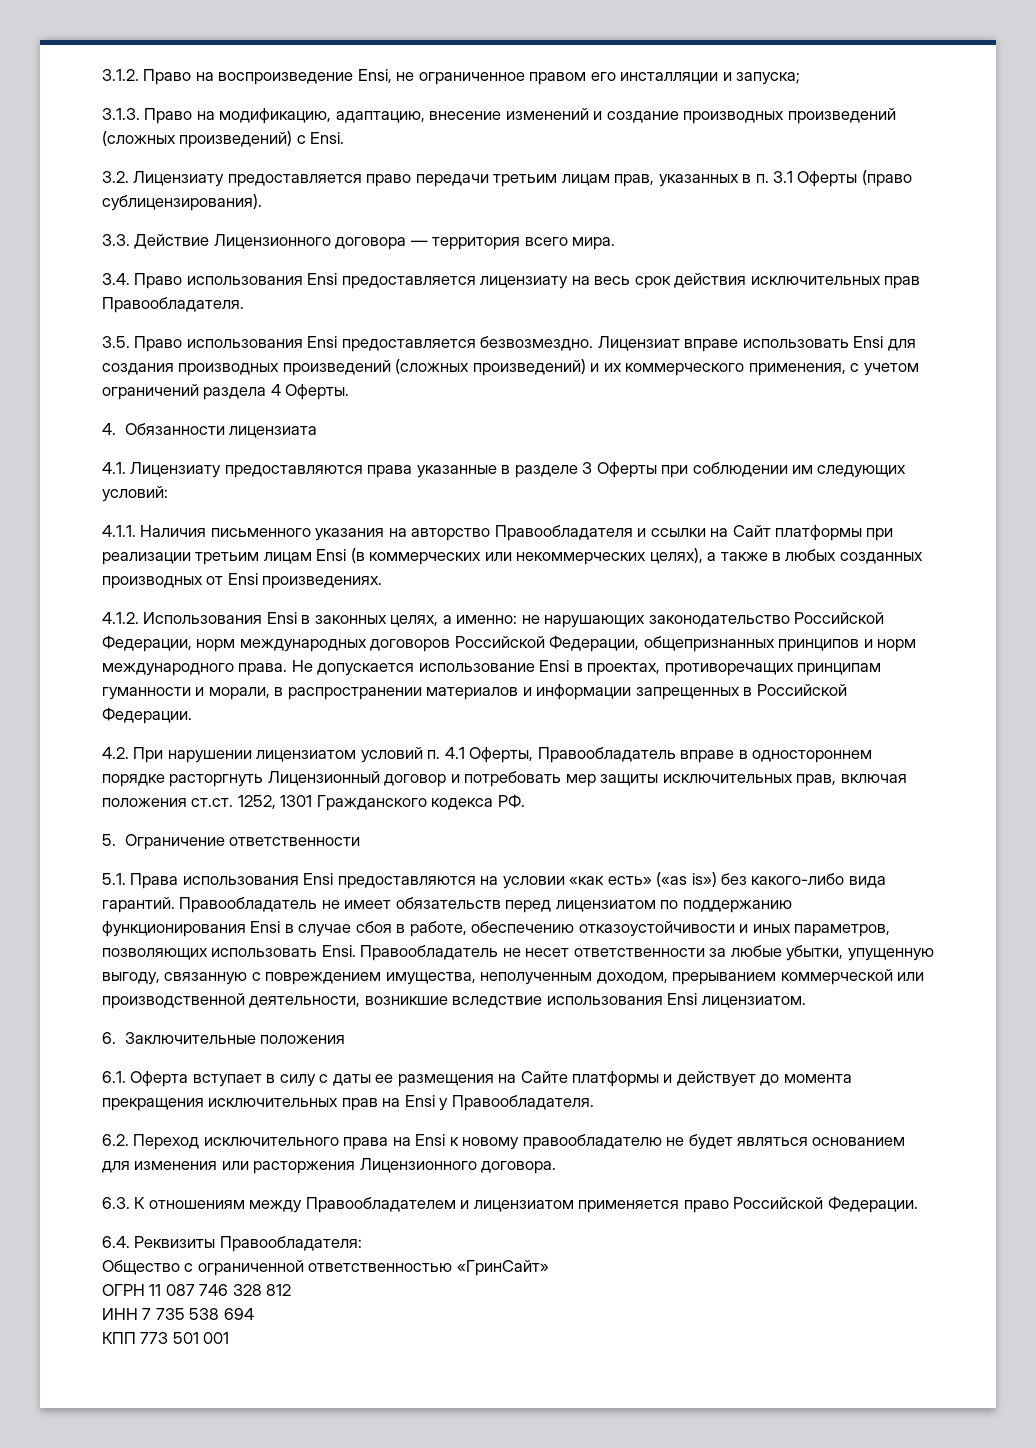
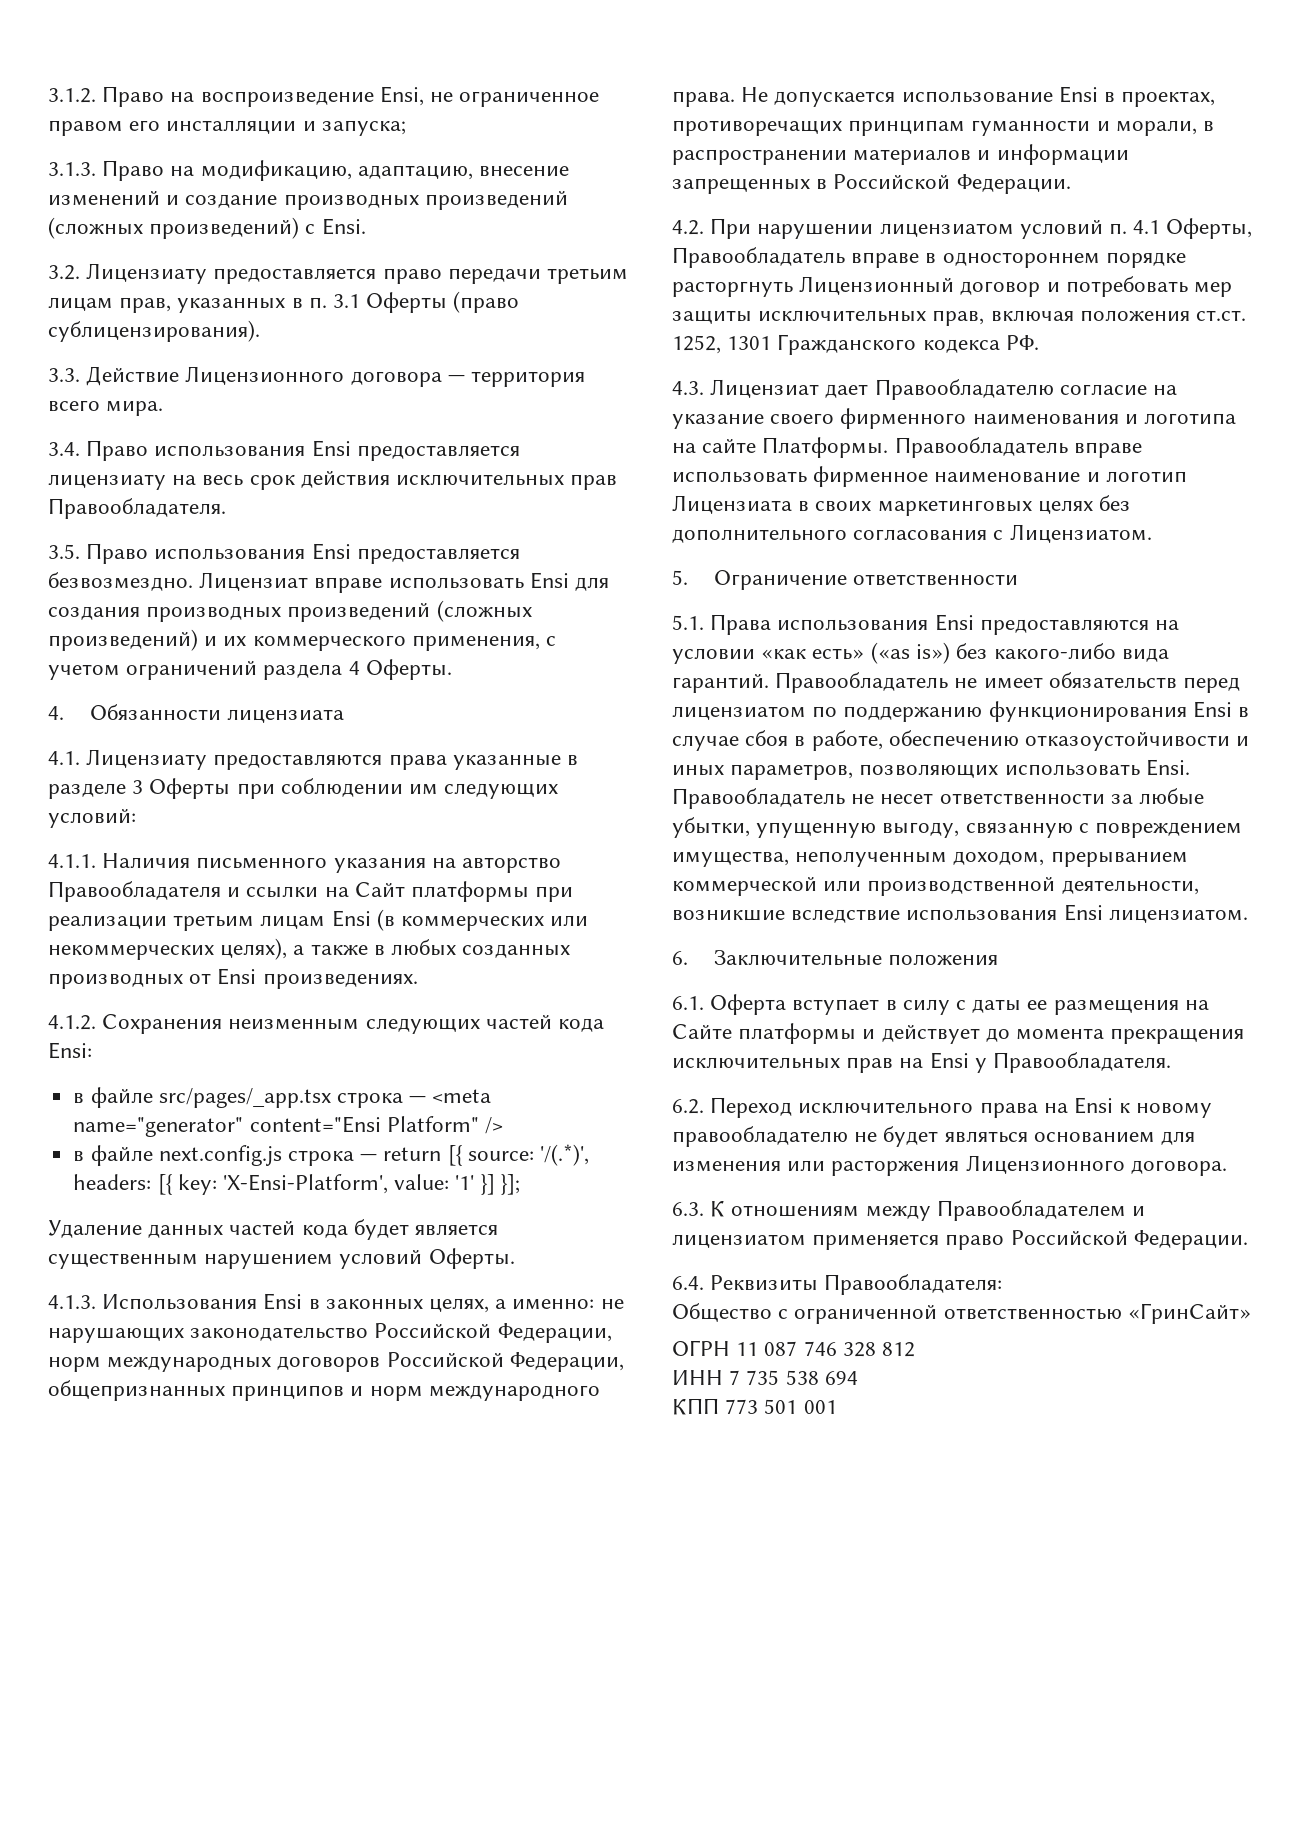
- 4.1.2. Использования Ensi в законных целях, а именно: не нарушающих законодательство Российской Федерации, норм международных договоров Российской Федерации, общепризнанных принципов и норм международного права.
+ 4.1.2. Сохранения неизменным следующих частей кода Ensi:
+ в файле src/pages/_app.tsx строка — <meta name="generator" content="Ensi Platform" />
+ в файле next.config.js строка — return [{ source: '/(.*)', headers: [{ key: 'X-Ensi-Platform', value: '1' }] }];
+ Удаление данных частей кода будет является существенным нарушением условий Оферты.
+ 4.1.3. Использования Ensi в законных целях, а именно: не нарушающих законодательство Российской Федерации, норм международных договоров Российской Федерации, общепризнанных принципов и норм международного права.
+ 4.3. Лицензиат дает Правообладателю согласие на указание своего фирменного наименования и логотипа на сайте Платформы. Правообладатель вправе использовать фирменное наименование и логотип Лицензиата в своих маркетинговых целях без дополнительного согласования с Лицензиатом.

